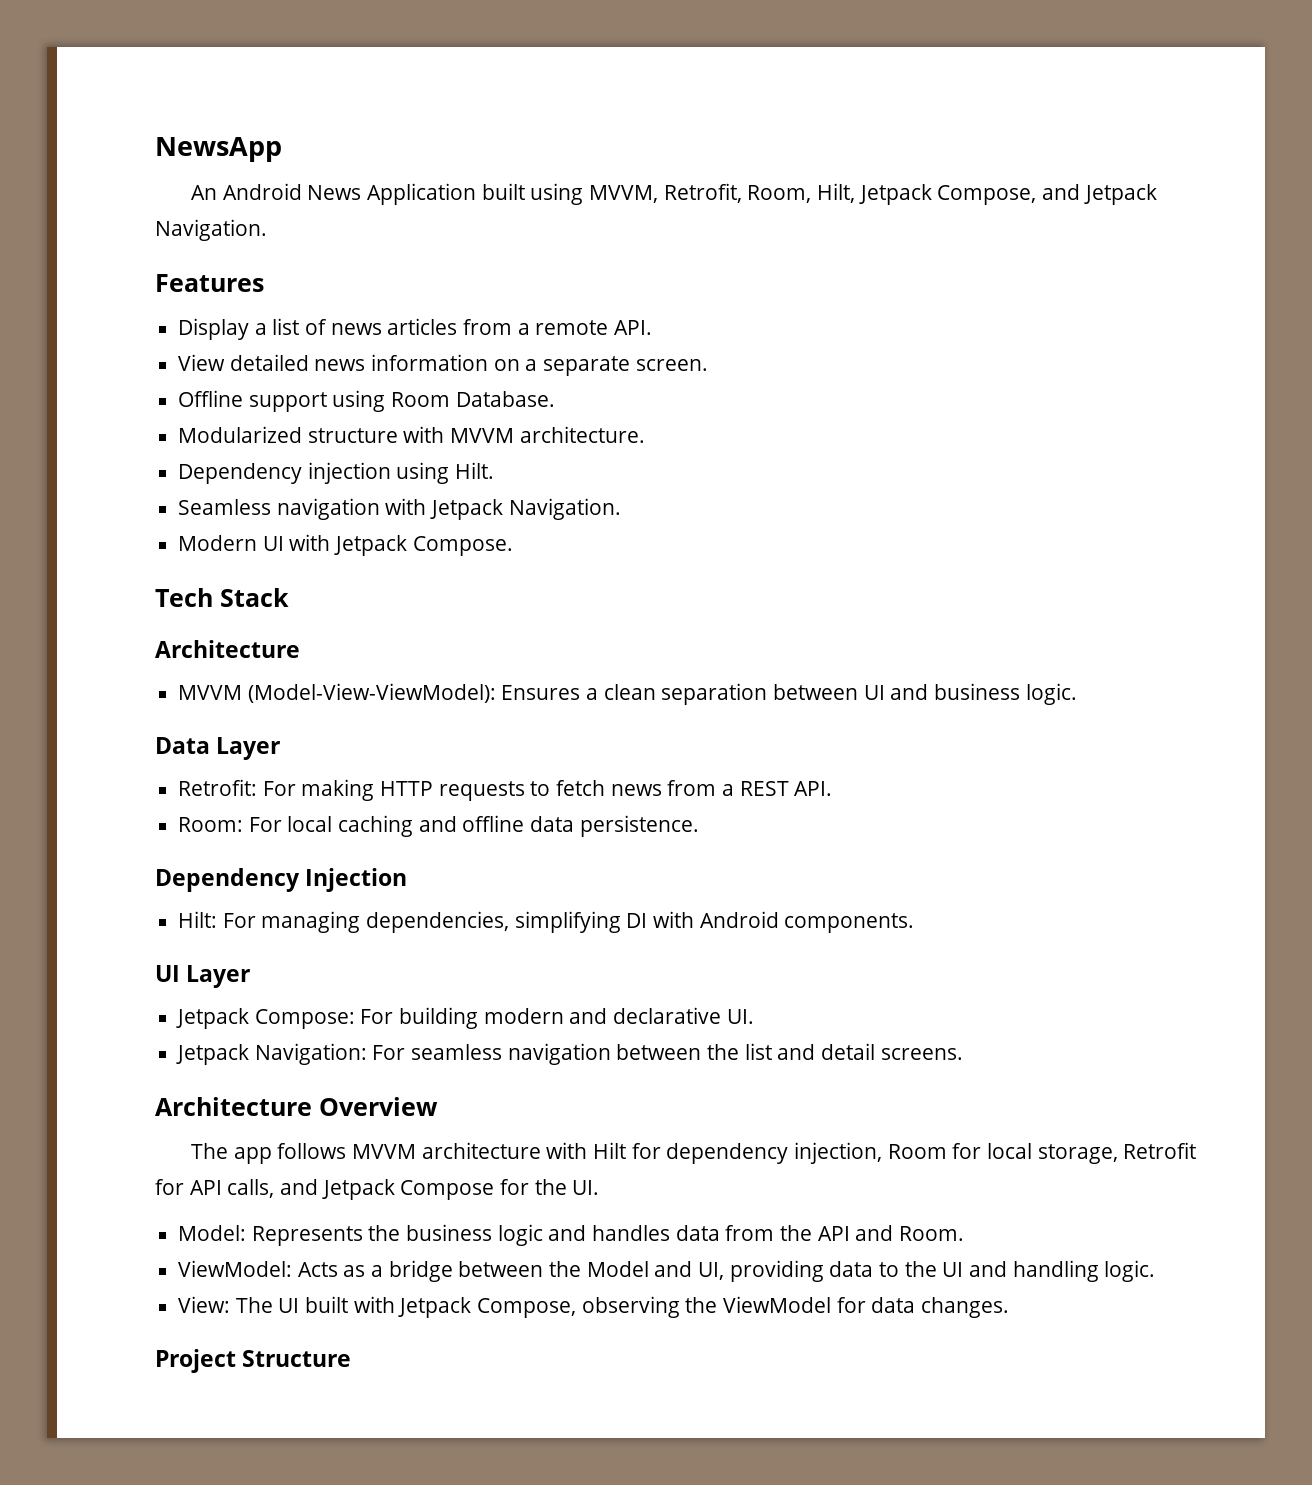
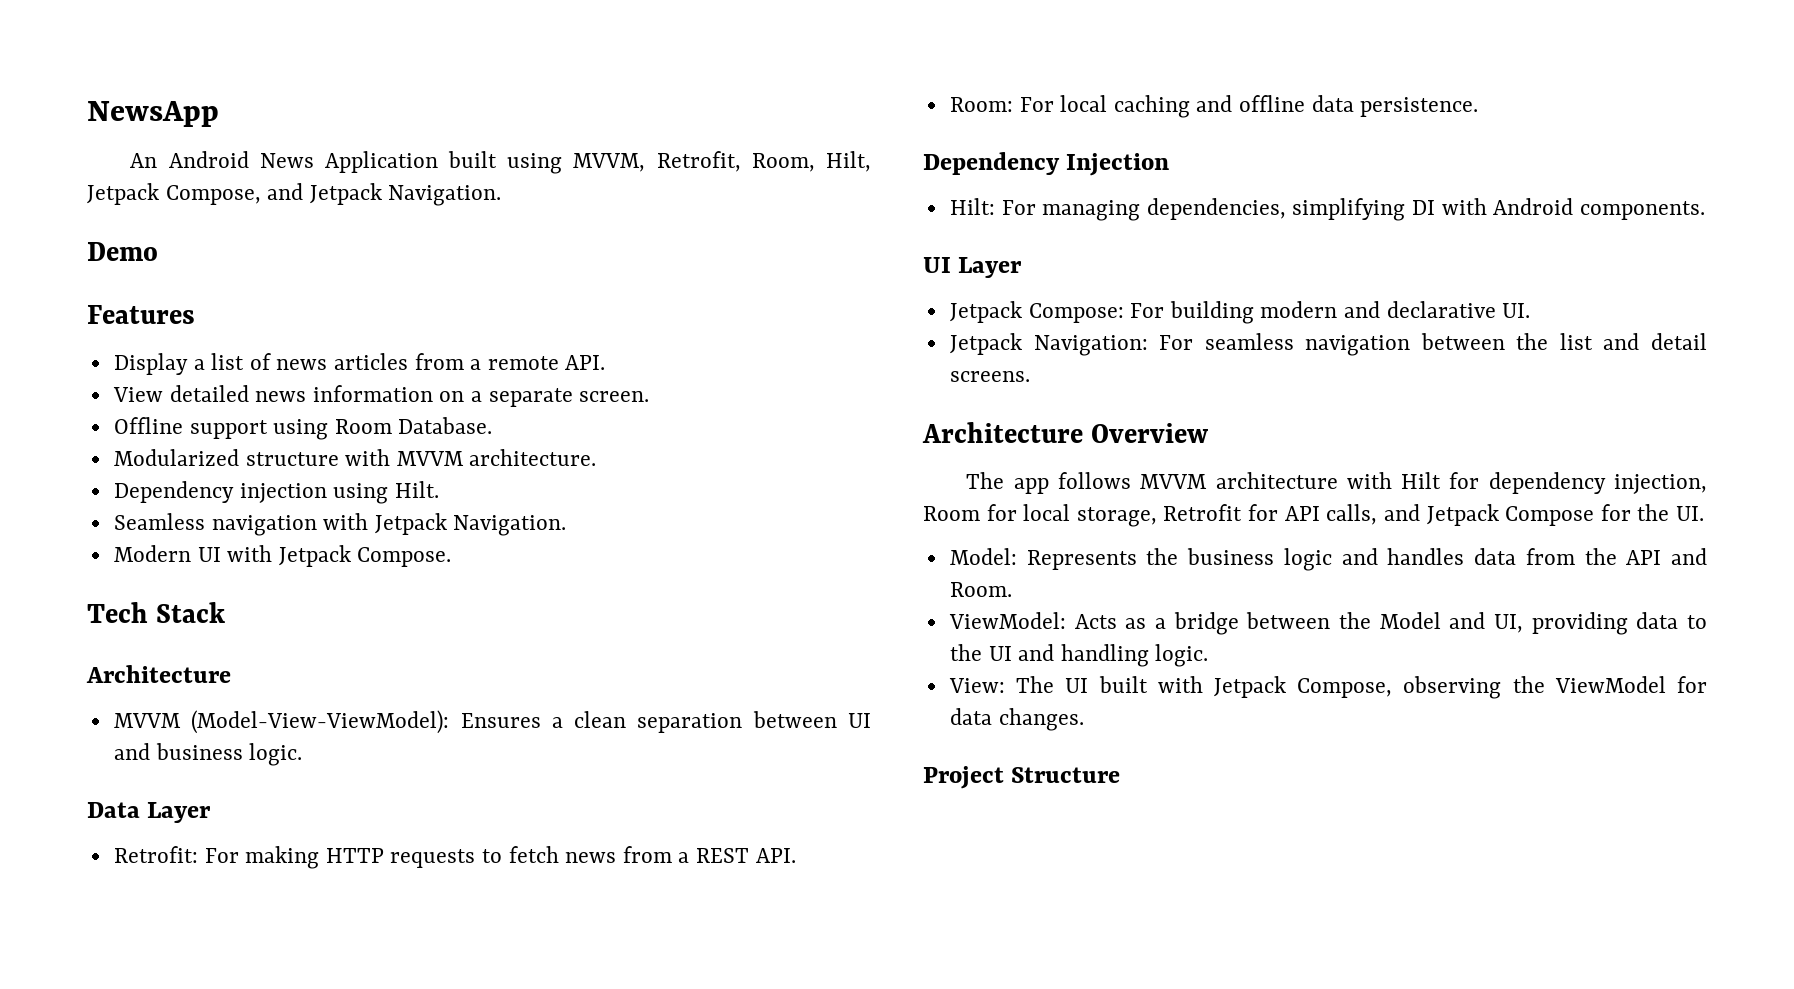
+ Demo

